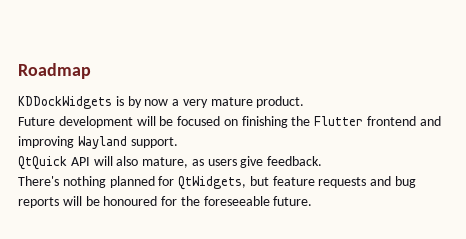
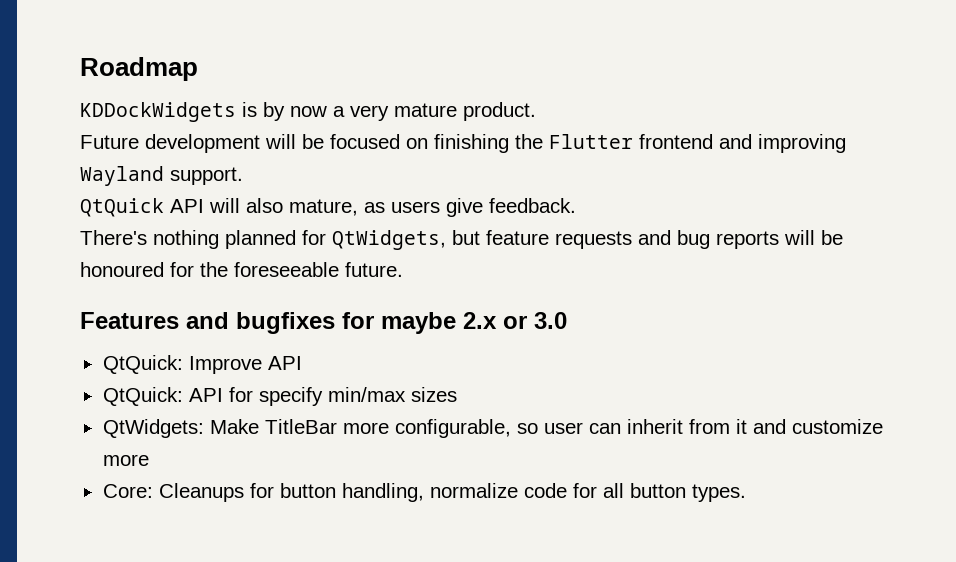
+ Features and bugfixes for maybe 2.x or 3.0
+ QtQuick: Improve API
+ QtQuick: API for specify min/max sizes
+ QtWidgets: Make TitleBar more configurable, so user can inherit from it and customize more
+ Core: Cleanups for button handling, normalize code for all button types.

